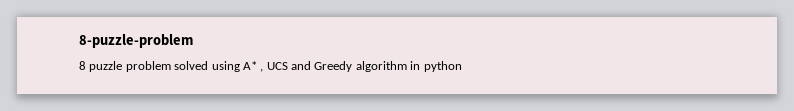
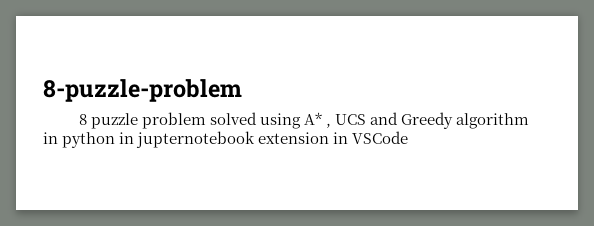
- 8 puzzle problem solved using A* , UCS and Greedy algorithm in python
+ 8 puzzle problem solved using A* , UCS and Greedy algorithm in python in jupternotebook extension in VSCode

